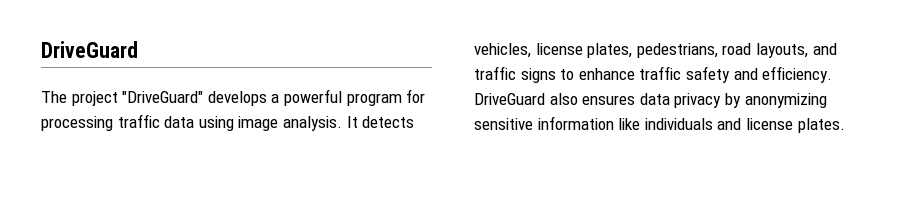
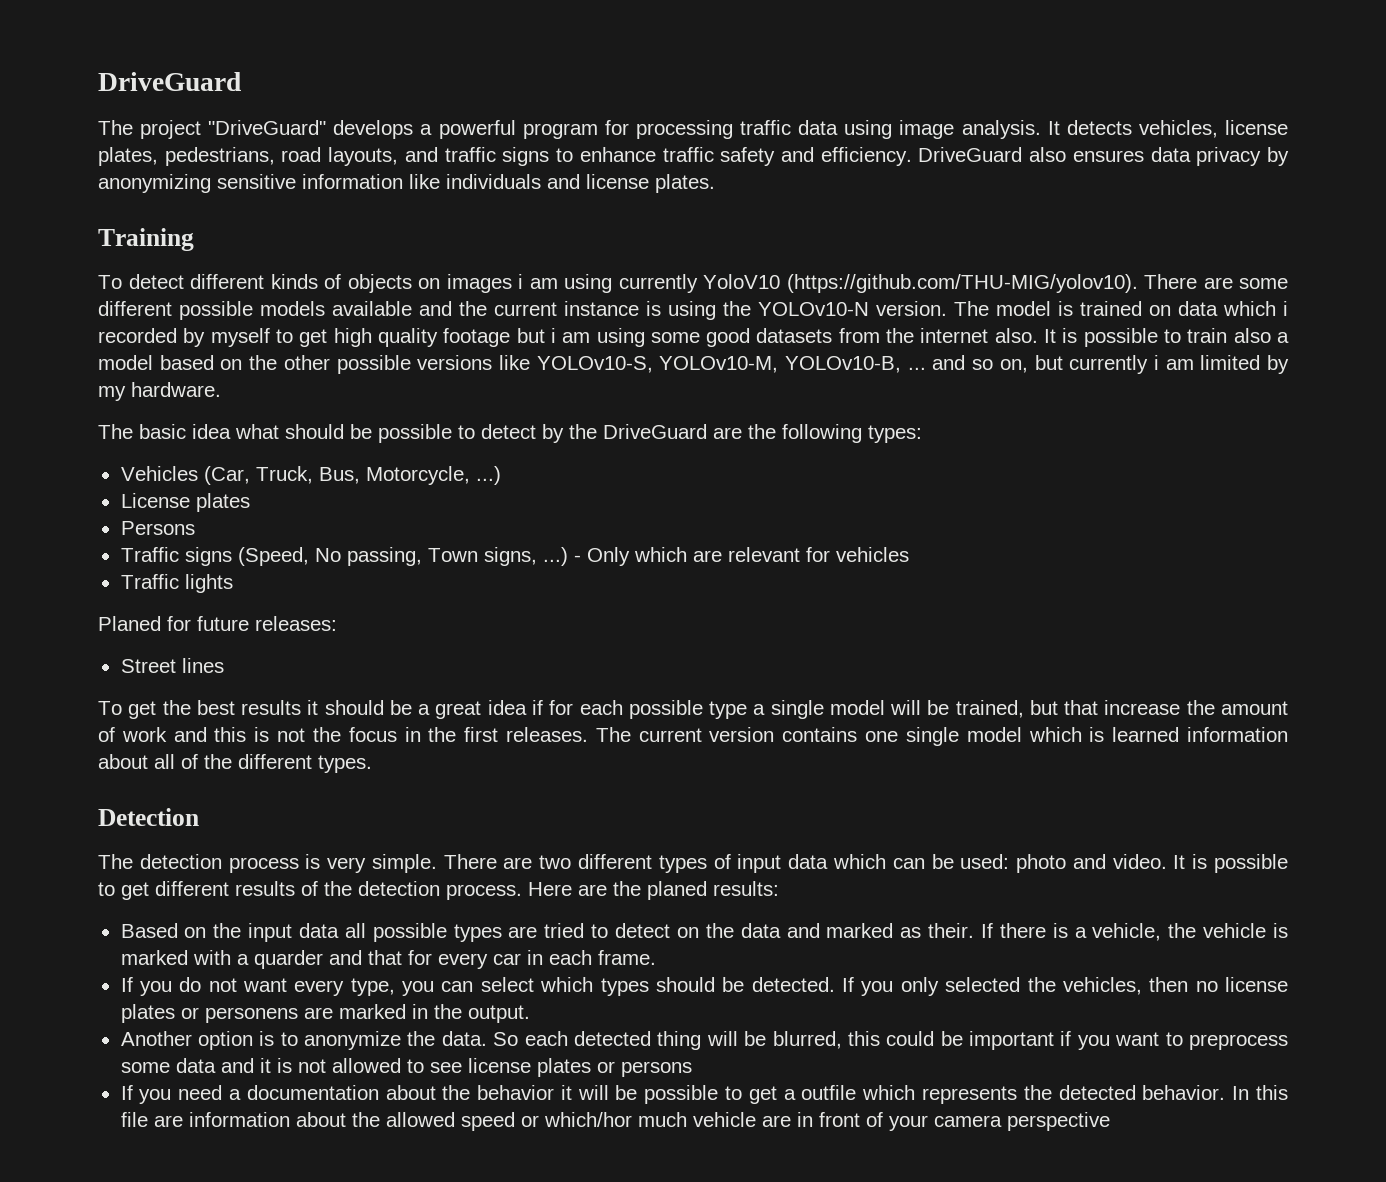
+ Training
+ To detect different kinds of objects on images i am using currently YoloV10 (https://github.com/THU-MIG/yolov10). There are some different possible models available and the current instance is using the YOLOv10-N version. The model is trained on data which i recorded by myself to get high quality footage but i am using some good datasets from the internet also. It is possible to train also a model based on the other possible versions like YOLOv10-S, YOLOv10-M, YOLOv10-B, ... and so on, but currently i am limited by my hardware.
+ The basic idea what should be possible to detect by the DriveGuard are the following types:
+ Vehicles (Car, Truck, Bus, Motorcycle, ...)
+ License plates
+ Persons
+ Traffic signs (Speed, No passing, Town signs, ...) - Only which are relevant for vehicles
+ Traffic lights
+ Planed for future releases:
+ Street lines
+ To get the best results it should be a great idea if for each possible type a single model will be trained, but that increase the amount of work and this is not the focus in the first releases. The current version contains one single model which is learned information about all of the different types.
+ Detection
+ The detection process is very simple. There are two different types of input data which can be used: photo and video. It is possible to get different results of the detection process. Here are the planed results:
+ Based on the input data all possible types are tried to detect on the data and marked as their. If there is a vehicle, the vehicle is marked with a quarder and that for every car in each frame.
+ If you do not want every type, you can select which types should be detected. If you only selected the vehicles, then no license plates or personens are marked in the output.
+ Another option is to anonymize the data. So each detected thing will be blurred, this could be important if you want to preprocess some data and it is not allowed to see license plates or persons
+ If you need a documentation about the behavior it will be possible to get a outfile which represents the detected behavior. In this file are information about the allowed speed or which/hor much vehicle are in front of your camera perspective

